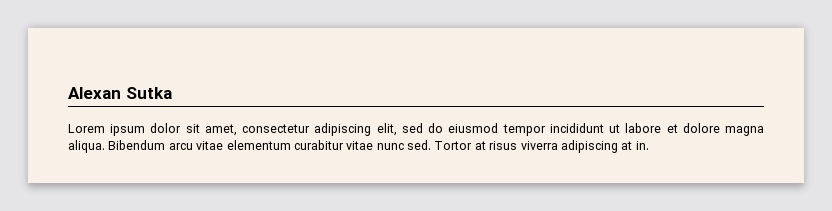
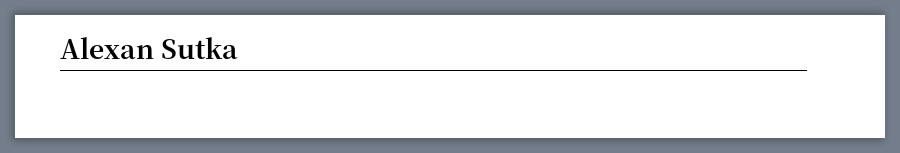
- Lorem ipsum dolor sit amet, consectetur adipiscing elit, sed do eiusmod tempor incididunt ut labore et dolore magna aliqua. Bibendum arcu vitae elementum curabitur vitae nunc sed. Tortor at risus viverra adipiscing at in.

